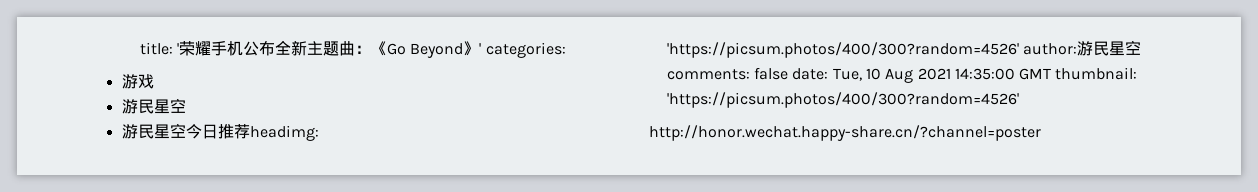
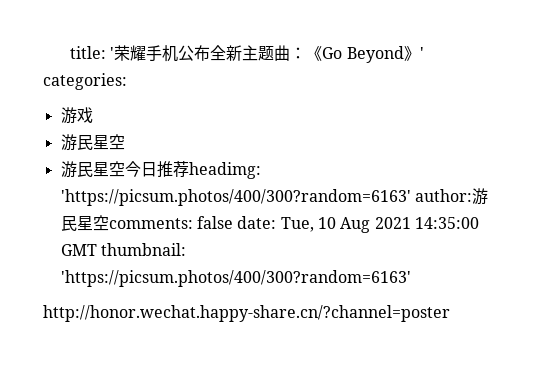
- 游民星空今日推荐headimg: 'https://picsum.photos/400/300?random=4526' author:游民星空comments: false date: Tue, 10 Aug 2021 14:35:00 GMT thumbnail: 'https://picsum.photos/400/300?random=4526'
+ 游民星空今日推荐headimg: 'https://picsum.photos/400/300?random=6163' author:游民星空comments: false date: Tue, 10 Aug 2021 14:35:00 GMT thumbnail: 'https://picsum.photos/400/300?random=6163'

